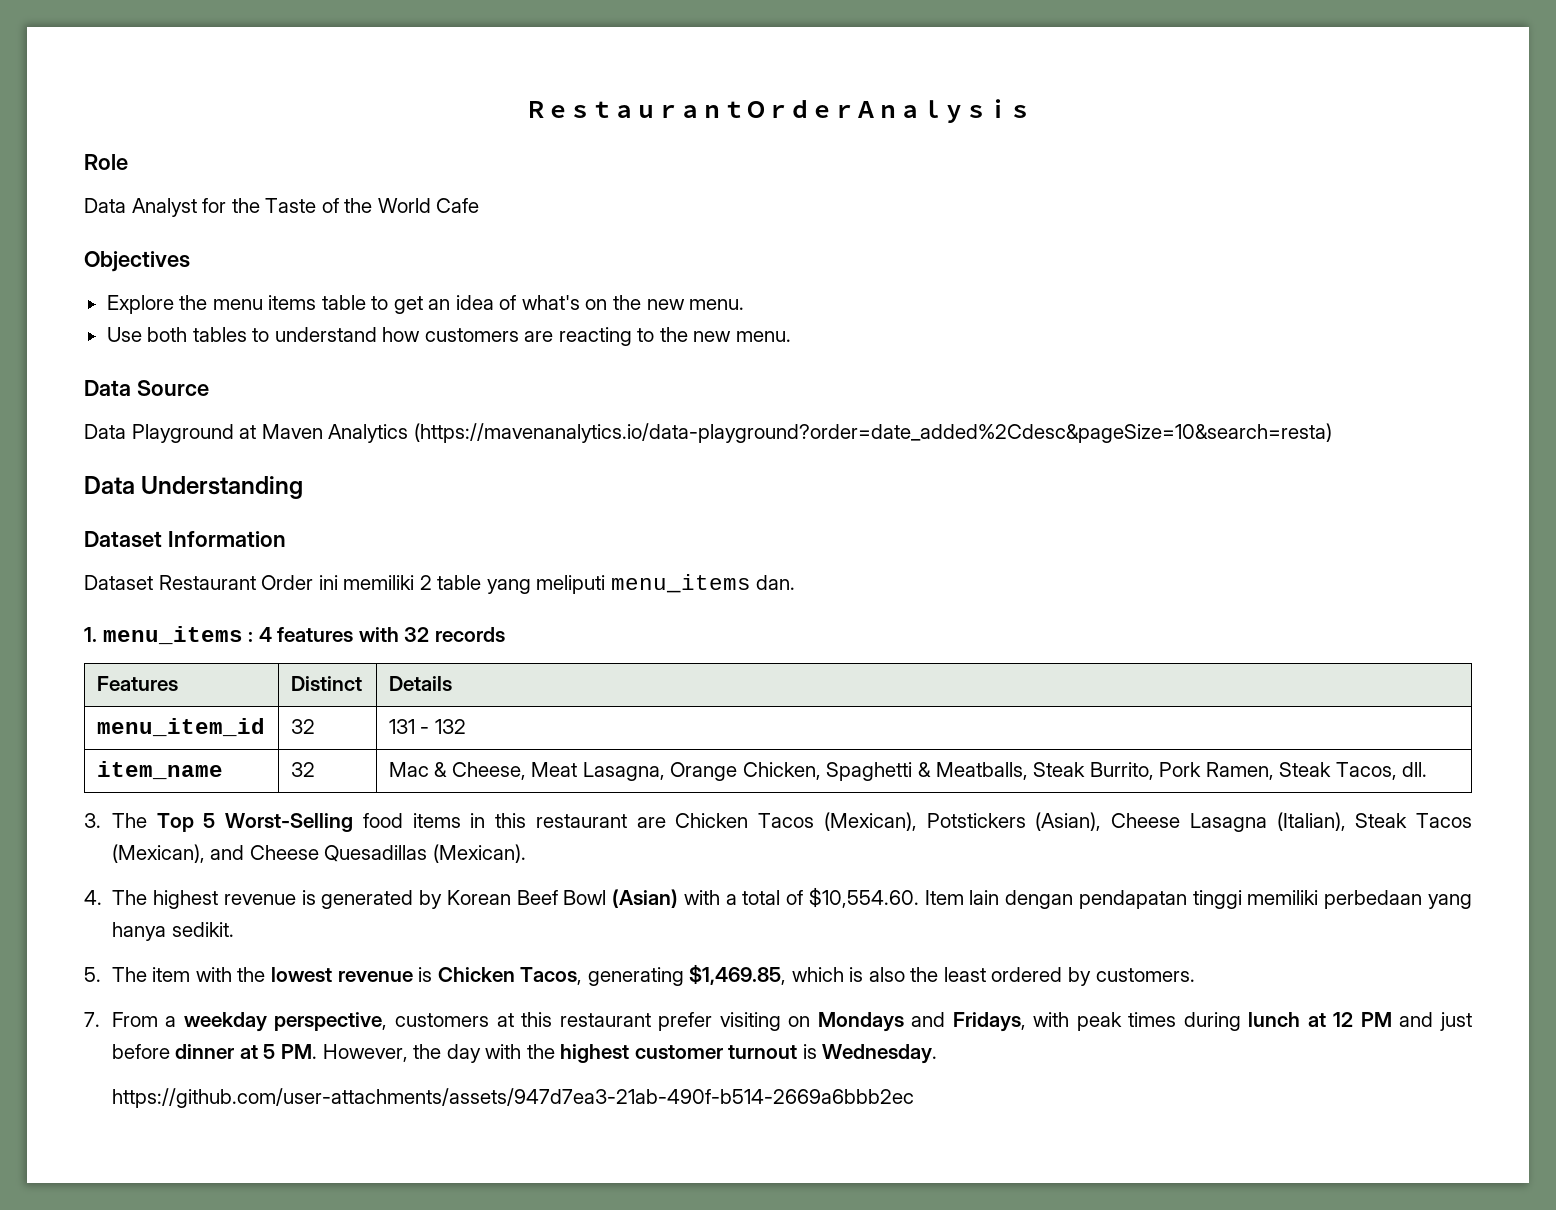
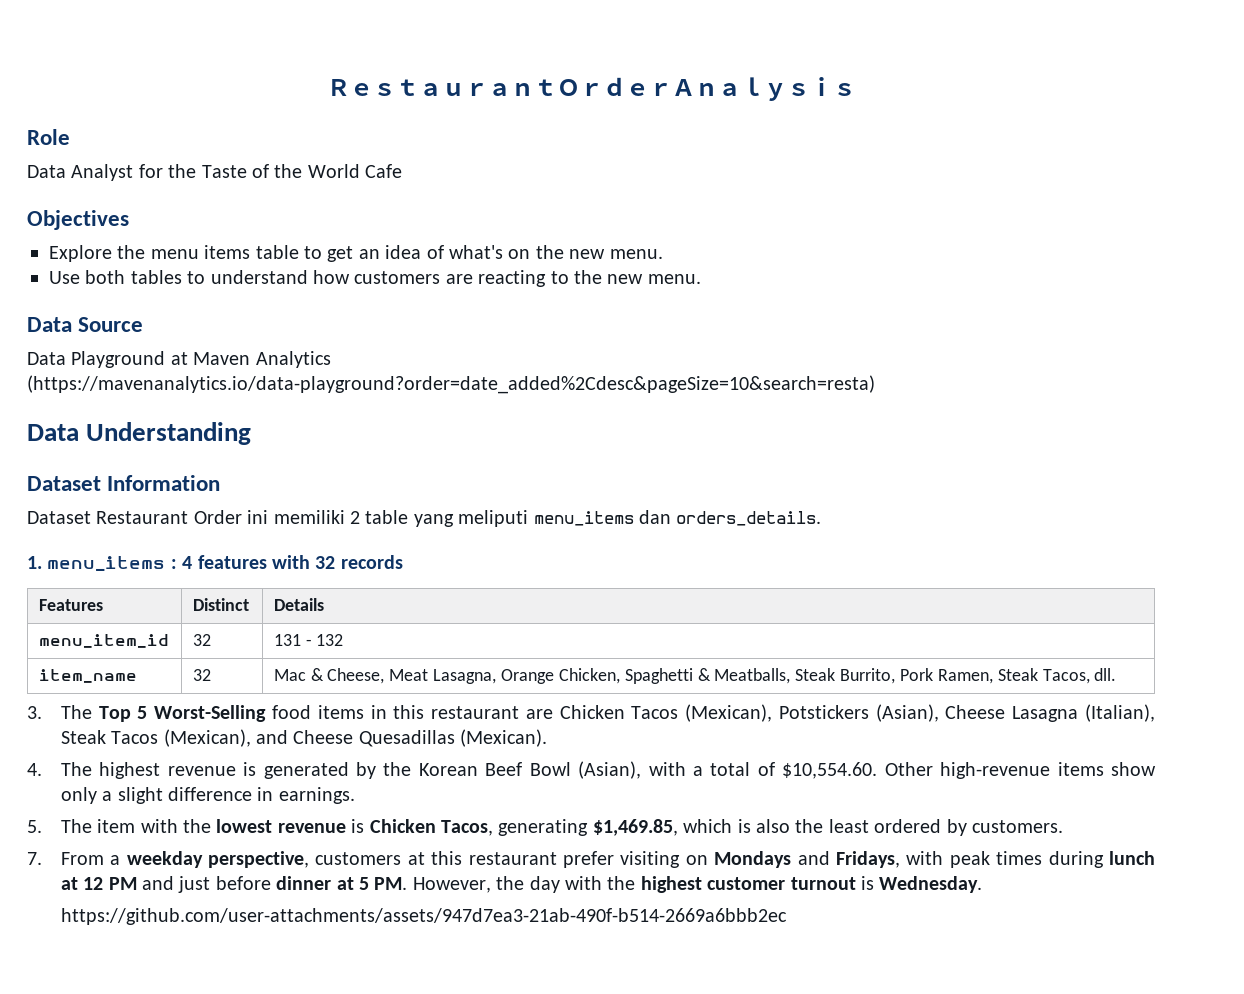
- Dataset Restaurant Order ini memiliki 2 table yang meliputi menu_items dan.
+ Dataset Restaurant Order ini memiliki 2 table yang meliputi menu_items dan orders_details.
- 4. The highest revenue is generated by Korean Beef Bowl (Asian) with a total of $10,554.60. Item lain dengan pendapatan tinggi memiliki perbedaan yang hanya sedikit.
+ 4. The highest revenue is generated by the Korean Beef Bowl (Asian), with a total of $10,554.60. Other high-revenue items show only a slight difference in earnings.

